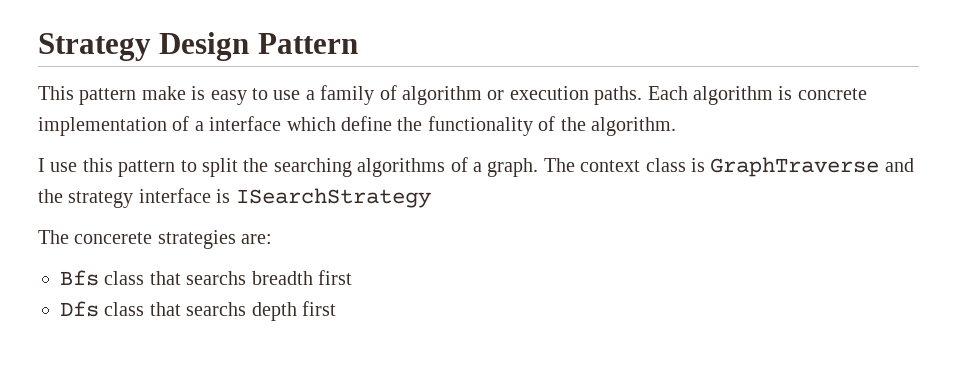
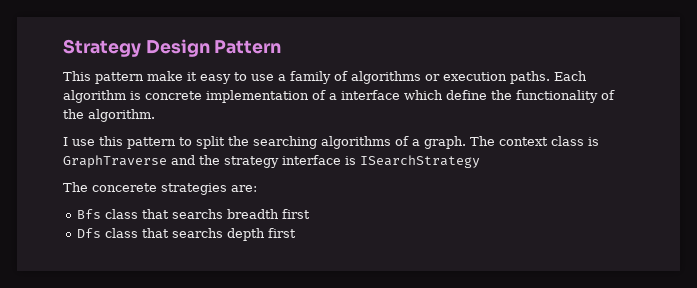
- This pattern make is easy to use a family of algorithm or execution paths.
+ This pattern make it easy to use a family of algorithms or execution paths.

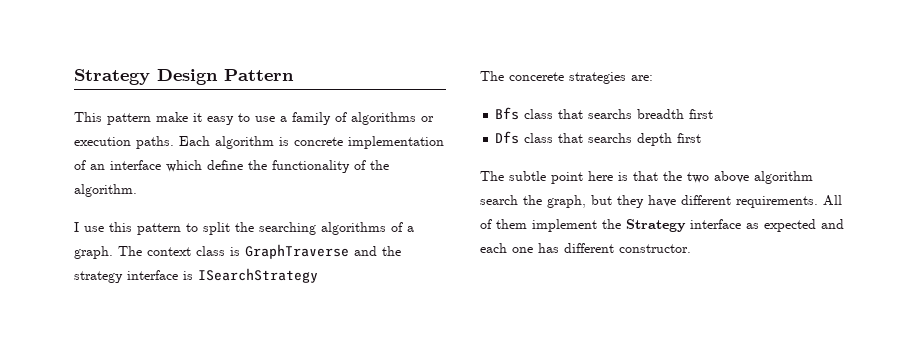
- Each algorithm is concrete implementation of a interface which define the functionality of the algorithm.
+ Each algorithm is concrete implementation of an interface which define the functionality of the algorithm.
+ The subtle point here is that the two above algorithm search the graph, but they have different requirements. All of them implement the Strategy interface as expected and each one has different constructor.

